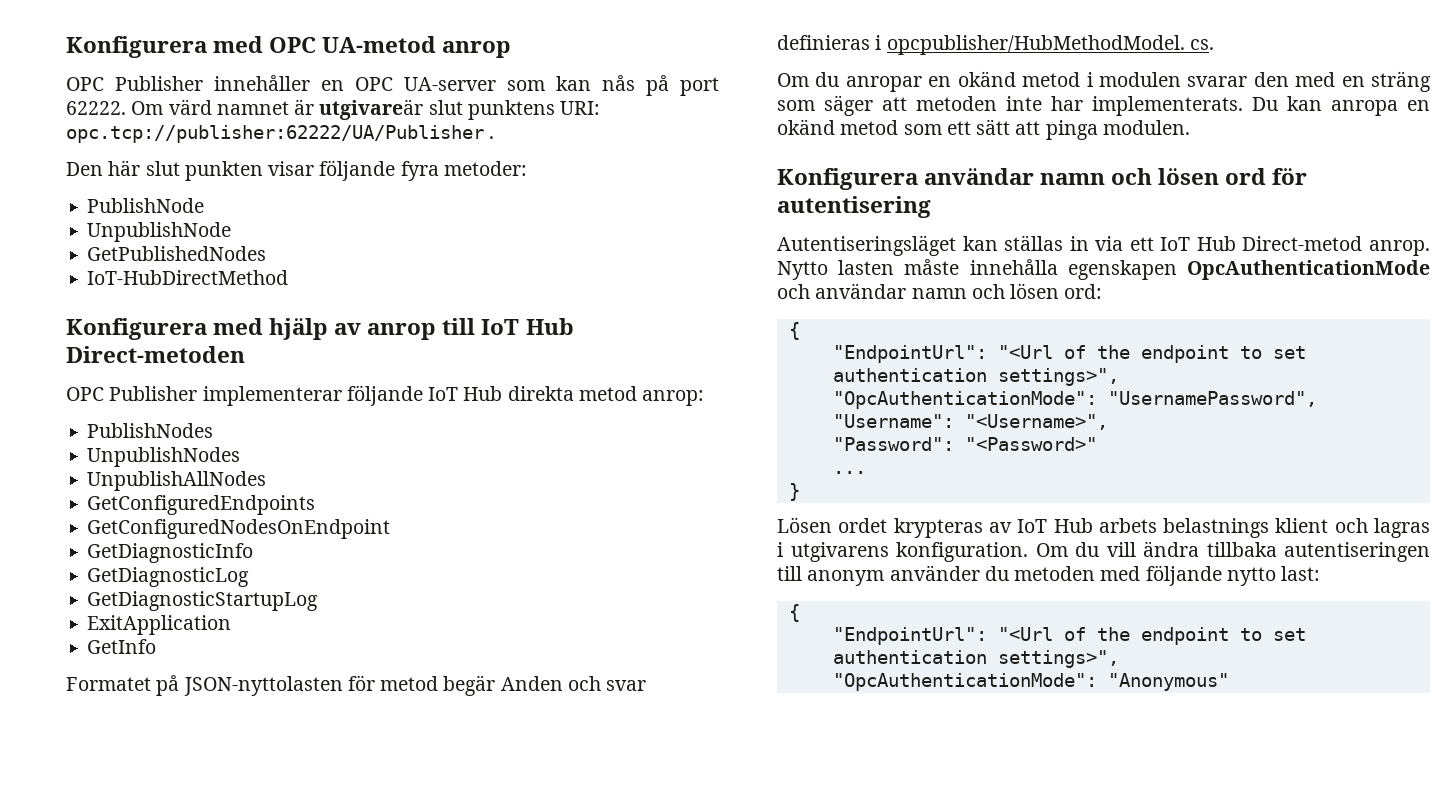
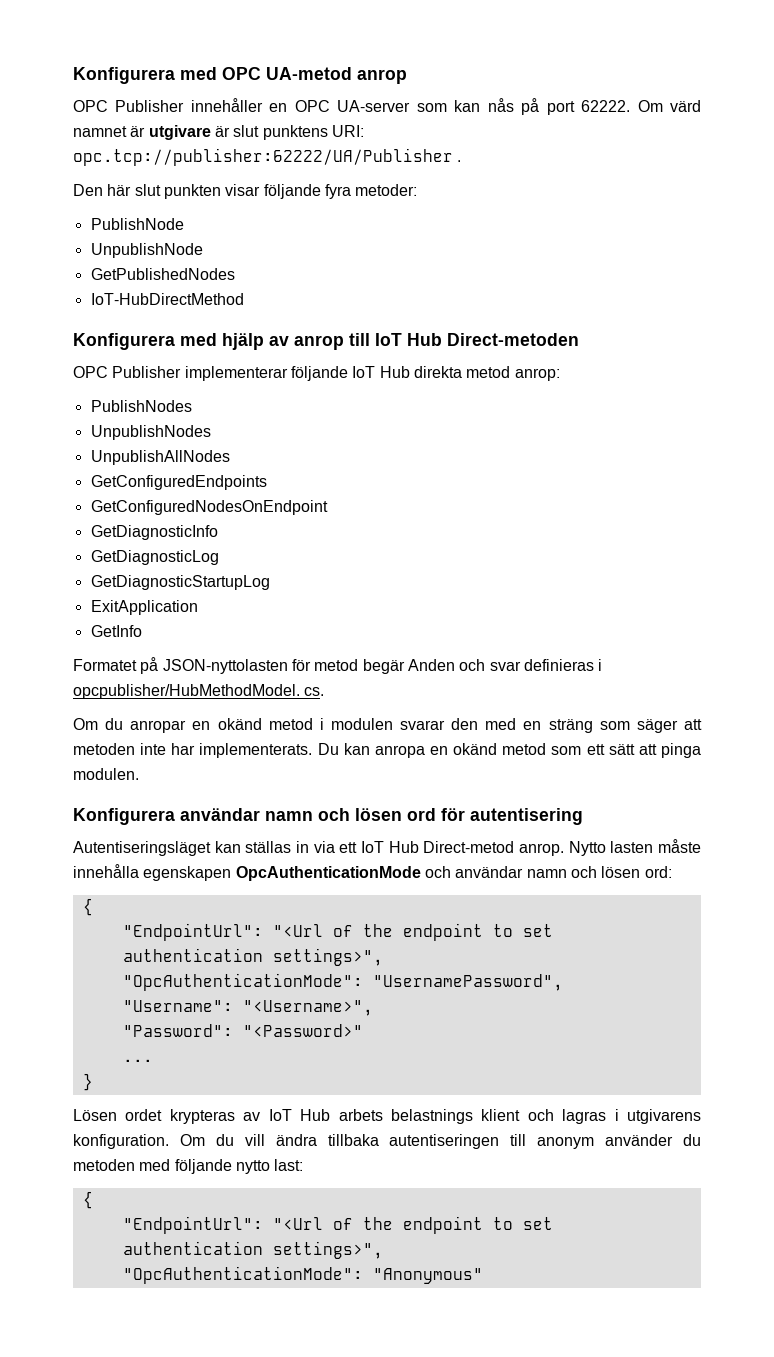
- Om värd namnet är utgivareär slut punktens URI: opc.tcp://publisher:62222/UA/Publisher .
+ Om värd namnet är utgivare är slut punktens URI: opc.tcp://publisher:62222/UA/Publisher .

